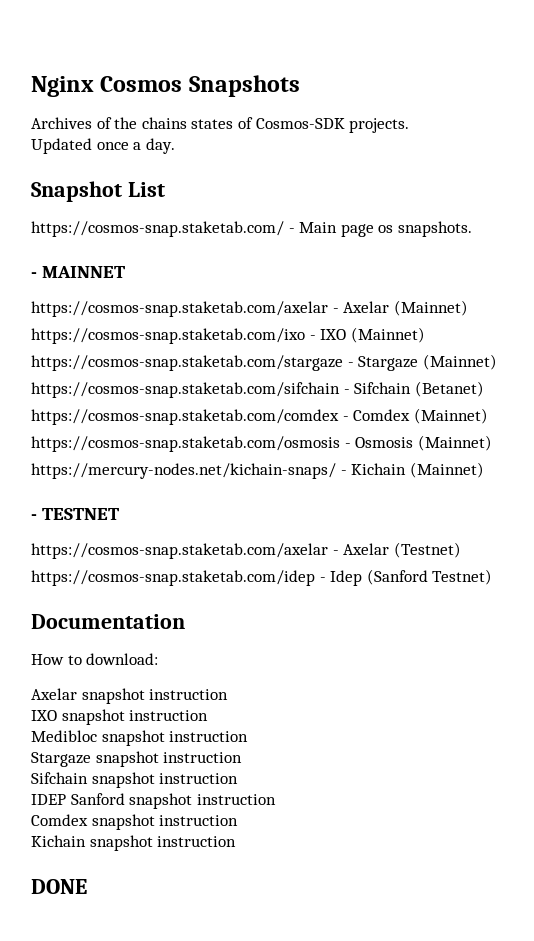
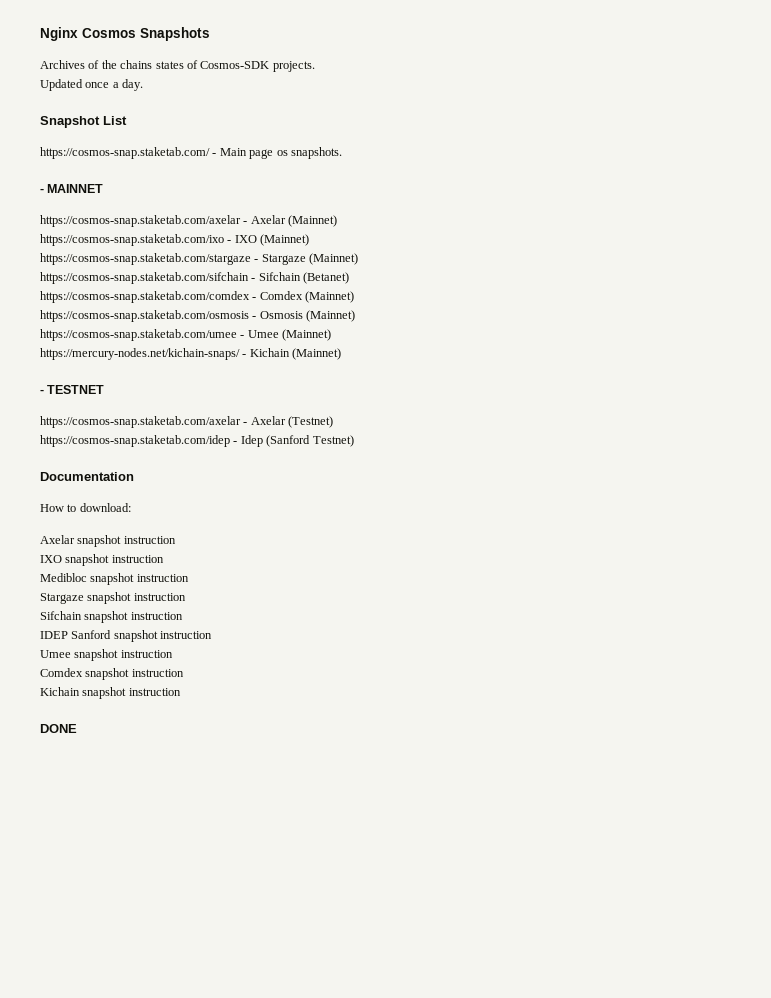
+ https://cosmos-snap.staketab.com/umee - Umee (Mainnet)
+ Umee snapshot instruction

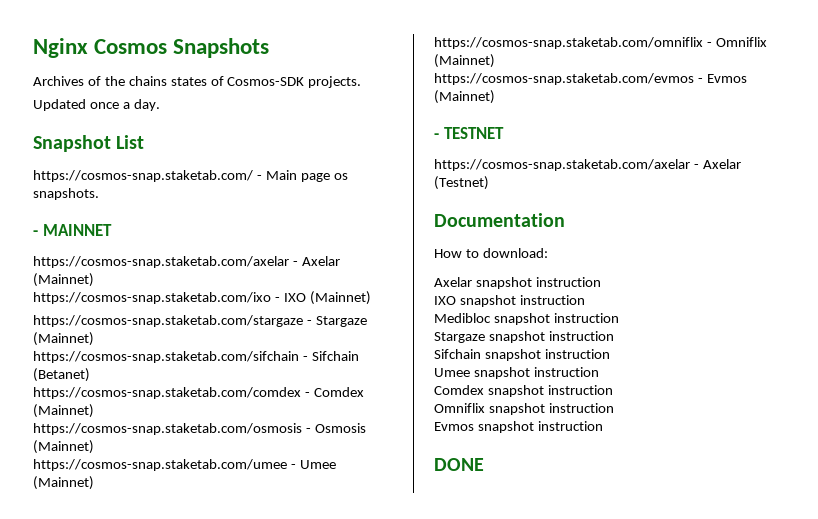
- https://mercury-nodes.net/kichain-snaps/ - Kichain (Mainnet)
+ https://cosmos-snap.staketab.com/omniflix - Omniflix (Mainnet)
+ https://cosmos-snap.staketab.com/evmos - Evmos (Mainnet)
- https://cosmos-snap.staketab.com/idep - Idep (Sanford Testnet)
- IDEP Sanford snapshot instruction
- Kichain snapshot instruction
+ Omniflix snapshot instruction
+ Evmos snapshot instruction

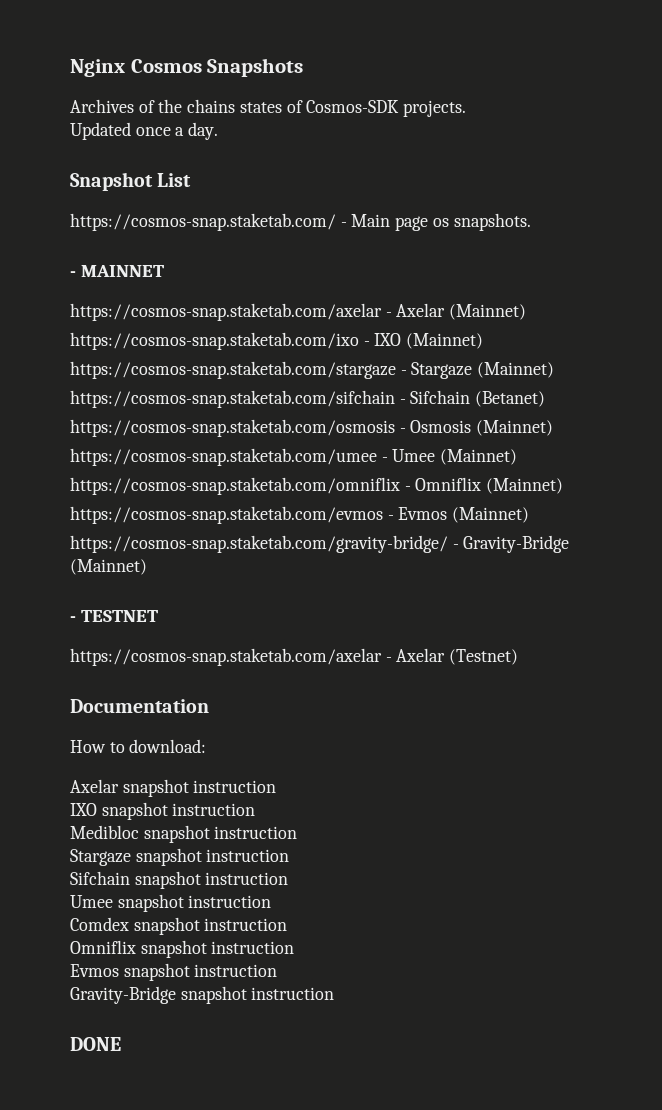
- https://cosmos-snap.staketab.com/comdex - Comdex (Mainnet)
+ https://cosmos-snap.staketab.com/gravity-bridge/ - Gravity-Bridge (Mainnet)
+ Gravity-Bridge snapshot instruction

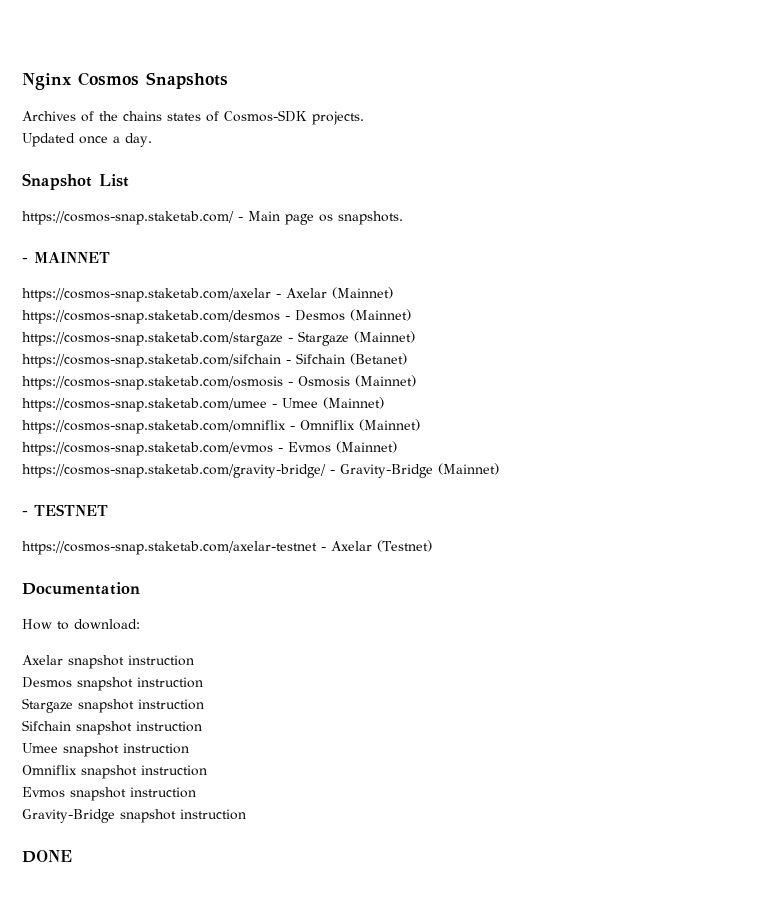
- https://cosmos-snap.staketab.com/ixo - IXO (Mainnet)
+ https://cosmos-snap.staketab.com/desmos - Desmos (Mainnet)
- https://cosmos-snap.staketab.com/axelar - Axelar (Testnet)
+ https://cosmos-snap.staketab.com/axelar-testnet - Axelar (Testnet)
- IXO snapshot instruction
- Medibloc snapshot instruction
+ Desmos snapshot instruction
- Comdex snapshot instruction

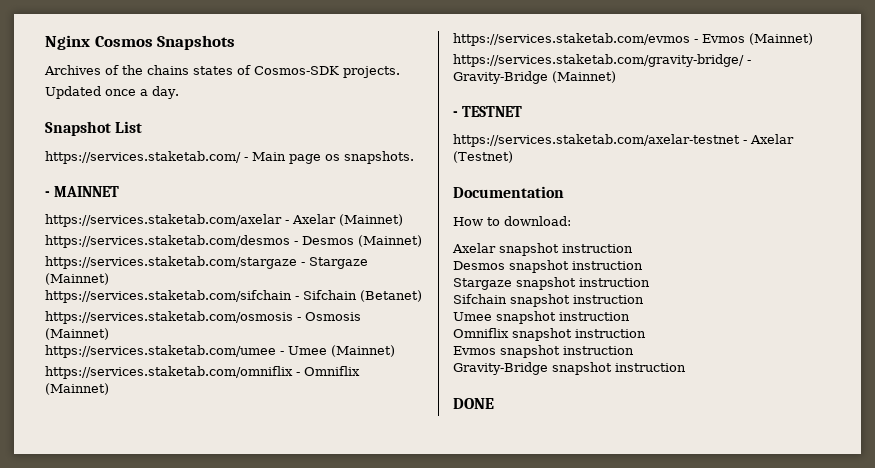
- https://cosmos-snap.staketab.com/ - Main page os snapshots.
+ https://services.staketab.com/ - Main page os snapshots.
- https://cosmos-snap.staketab.com/axelar - Axelar (Mainnet)
+ https://services.staketab.com/axelar - Axelar (Mainnet)
- https://cosmos-snap.staketab.com/desmos - Desmos (Mainnet)
+ https://services.staketab.com/desmos - Desmos (Mainnet)
- https://cosmos-snap.staketab.com/stargaze - Stargaze (Mainnet)
+ https://services.staketab.com/stargaze - Stargaze (Mainnet)
- https://cosmos-snap.staketab.com/sifchain - Sifchain (Betanet)
+ https://services.staketab.com/sifchain - Sifchain (Betanet)
- https://cosmos-snap.staketab.com/osmosis - Osmosis (Mainnet)
+ https://services.staketab.com/osmosis - Osmosis (Mainnet)
- https://cosmos-snap.staketab.com/umee - Umee (Mainnet)
+ https://services.staketab.com/umee - Umee (Mainnet)
- https://cosmos-snap.staketab.com/omniflix - Omniflix (Mainnet)
+ https://services.staketab.com/omniflix - Omniflix (Mainnet)
- https://cosmos-snap.staketab.com/evmos - Evmos (Mainnet)
+ https://services.staketab.com/evmos - Evmos (Mainnet)
- https://cosmos-snap.staketab.com/gravity-bridge/ - Gravity-Bridge (Mainnet)
+ https://services.staketab.com/gravity-bridge/ - Gravity-Bridge (Mainnet)
- https://cosmos-snap.staketab.com/axelar-testnet - Axelar (Testnet)
+ https://services.staketab.com/axelar-testnet - Axelar (Testnet)

